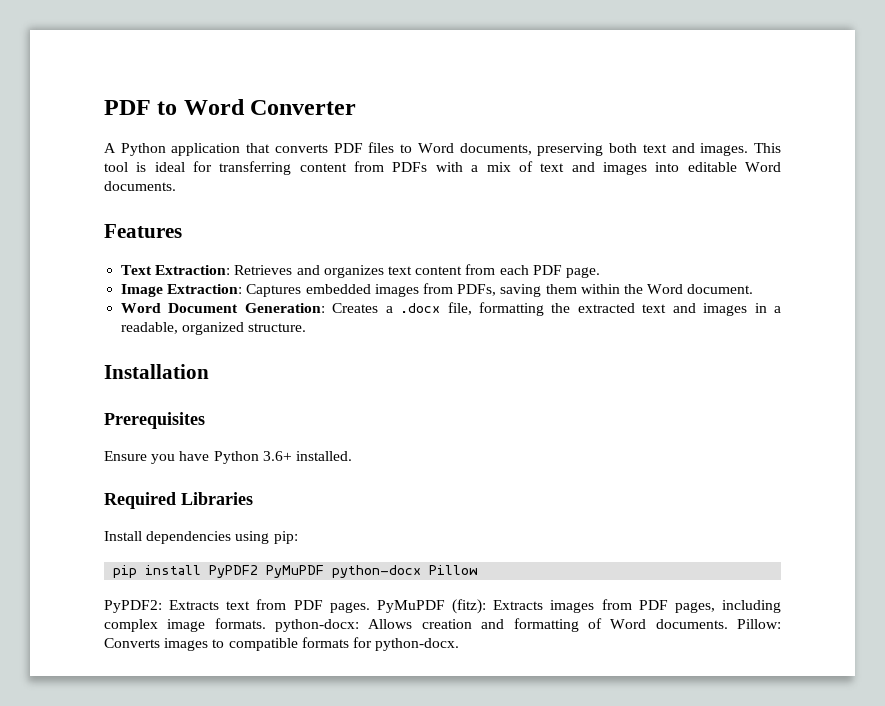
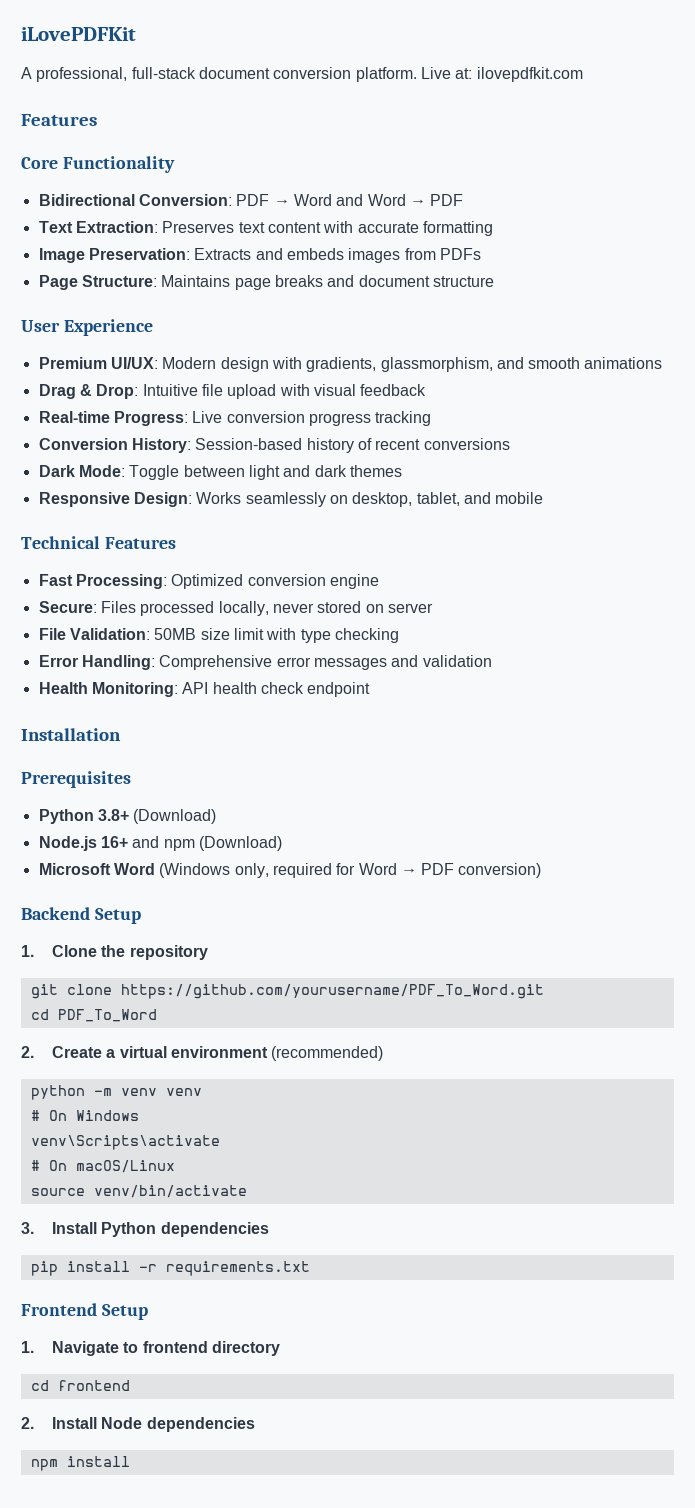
- PDF to Word Converter
- A Python application that converts PDF files to Word documents, preserving both text and images. This tool is ideal for transferring content from PDFs with a mix of text and images into editable Word documents.
+ iLovePDFKit
+ A professional, full-stack document conversion platform. Live at: ilovepdfkit.com
  Features
- Text Extraction: Retrieves and organizes text content from each PDF page.
- Image Extraction: Captures embedded images from PDFs, saving them within the Word document.
- Word Document Generation: Creates a .docx file, formatting the extracted text and images in a readable, organized structure.
+ Core Functionality
+ Bidirectional Conversion: PDF → Word and Word → PDF
+ Text Extraction: Preserves text content with accurate formatting
+ Image Preservation: Extracts and embeds images from PDFs
+ Page Structure: Maintains page breaks and document structure
+ User Experience
+ Premium UI/UX: Modern design with gradients, glassmorphism, and smooth animations
+ Drag & Drop: Intuitive file upload with visual feedback
+ Real-time Progress: Live conversion progress tracking
+ Conversion History: Session-based history of recent conversions
+ Dark Mode: Toggle between light and dark themes
+ Responsive Design: Works seamlessly on desktop, tablet, and mobile
+ Technical Features
+ Fast Processing: Optimized conversion engine
+ Secure: Files processed locally, never stored on server
+ File Validation: 50MB size limit with type checking
+ Error Handling: Comprehensive error messages and validation
+ Health Monitoring: API health check endpoint
  Installation
  Prerequisites
- Ensure you have Python 3.6+ installed.
- Required Libraries
- Install dependencies using pip:
+ Python 3.8+ (Download)
+ Node.js 16+ and npm (Download)
+ Microsoft Word (Windows only, required for Word → PDF conversion)
+ Backend Setup
+ 1. Clone the repository
+ git clone https://github.com/yourusername/PDF_To_Word.git
+ cd PDF_To_Word
+ 2. Create a virtual environment (recommended)
+ python -m venv venv
+ # On Windows
+ venv\Scripts\activate
+ # On macOS/Linux
+ source venv/bin/activate
+ 3. Install Python dependencies
- pip install PyPDF2 PyMuPDF python-docx Pillow
- PyPDF2: Extracts text from PDF pages. PyMuPDF (fitz): Extracts images from PDF pages, including complex image formats. python-docx: Allows creation and formatting of Word documents. Pillow: Converts images to compatible formats for python-docx.
+ pip install -r requirements.txt
+ Frontend Setup
+ 1. Navigate to frontend directory
+ cd frontend
+ 2. Install Node dependencies
+ npm install

